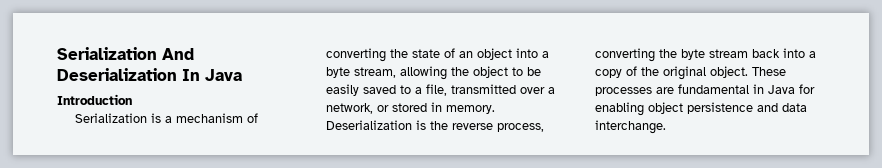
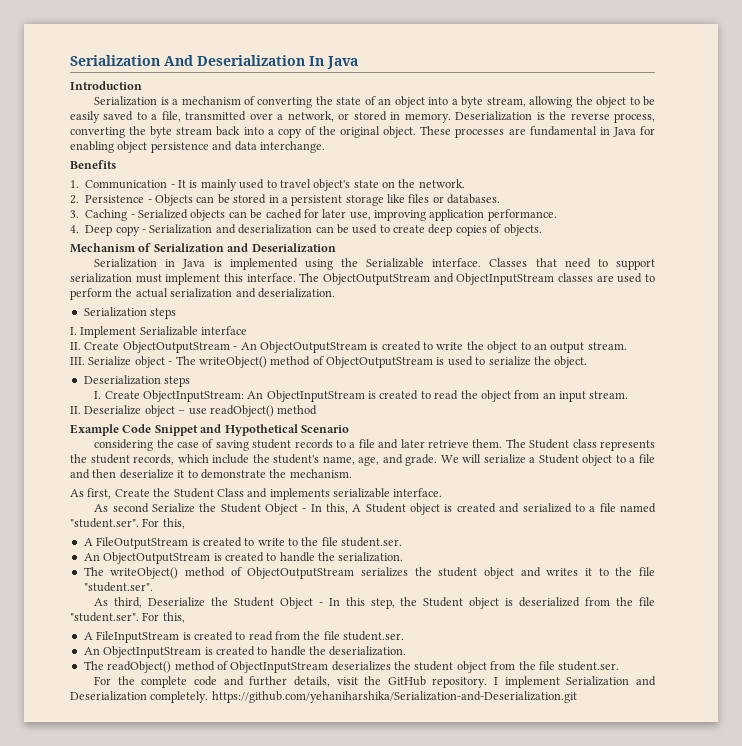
+ Benefits
+ 1. Communication - It is mainly used to travel object's state on the network.
+ 2. Persistence - Objects can be stored in a persistent storage like files or databases.
+ 3. Caching - Serialized objects can be cached for later use, improving application performance.
+ 4. Deep copy - Serialization and deserialization can be used to create deep copies of objects.
+ Mechanism of Serialization and Deserialization
+ Serialization in Java is implemented using the Serializable interface. Classes that need to support serialization must implement this interface. The ObjectOutputStream and ObjectInputStream classes are used to perform the actual serialization and deserialization.
+ Serialization steps
+ I. Implement Serializable interface
+ II. Create ObjectOutputStream - An ObjectOutputStream is created to write the object to an output stream.
+ III. Serialize object - The writeObject() method of ObjectOutputStream is used to serialize the object.
+ Deserialization steps
+ I. Create ObjectInputStream: An ObjectInputStream is created to read the object from an input stream.
+ II. Deserialize object – use readObject() method
+ Example Code Snippet and Hypothetical Scenario
+ considering the case of saving student records to a file and later retrieve them. The Student class represents the student records, which include the student's name, age, and grade. We will serialize a Student object to a file and then deserialize it to demonstrate the mechanism.
+ As first, Create the Student Class and implements serializable interface.
+ As second Serialize the Student Object - In this, A Student object is created and serialized to a file named "student.ser". For this,
+ A FileOutputStream is created to write to the file student.ser.
+ An ObjectOutputStream is created to handle the serialization.
+ The writeObject() method of ObjectOutputStream serializes the student object and writes it to the file "student.ser".
+ As third, Deserialize the Student Object - In this step, the Student object is deserialized from the file "student.ser". For this,
+ A FileInputStream is created to read from the file student.ser.
+ An ObjectInputStream is created to handle the deserialization.
+ The readObject() method of ObjectInputStream deserializes the student object from the file student.ser.
+ For the complete code and further details, visit the GitHub repository. I implement Serialization and Deserialization completely. https://github.com/yehaniharshika/Serialization-and-Deserialization.git

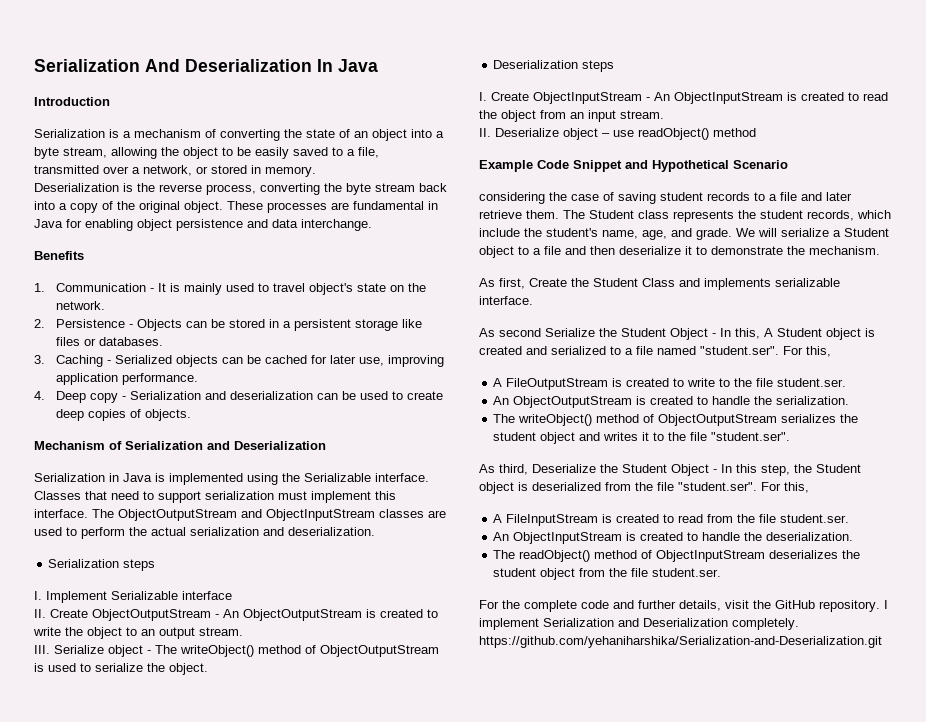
- Serialization is a mechanism of converting the state of an object into a byte stream, allowing the object to be easily saved to a file, transmitted over a network, or stored in memory. Deserialization is the reverse process, converting the byte stream back into a copy of the original object.
+ Serialization is a mechanism of converting the state of an object into a byte stream, allowing the object to be easily saved to a file, transmitted over a network, or stored in memory.
+ Deserialization is the reverse process, converting the byte stream back into a copy of the original object.
- I. Create ObjectInputStream: An ObjectInputStream is created to read the object from an input stream.
+ I. Create ObjectInputStream - An ObjectInputStream is created to read the object from an input stream.

